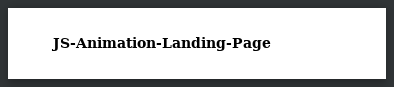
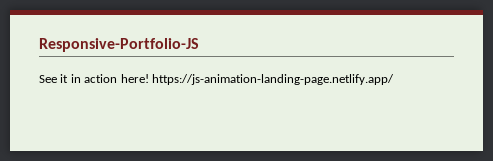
- JS-Animation-Landing-Page
+ Responsive-Portfolio-JS
+ See it in action here! https://js-animation-landing-page.netlify.app/

